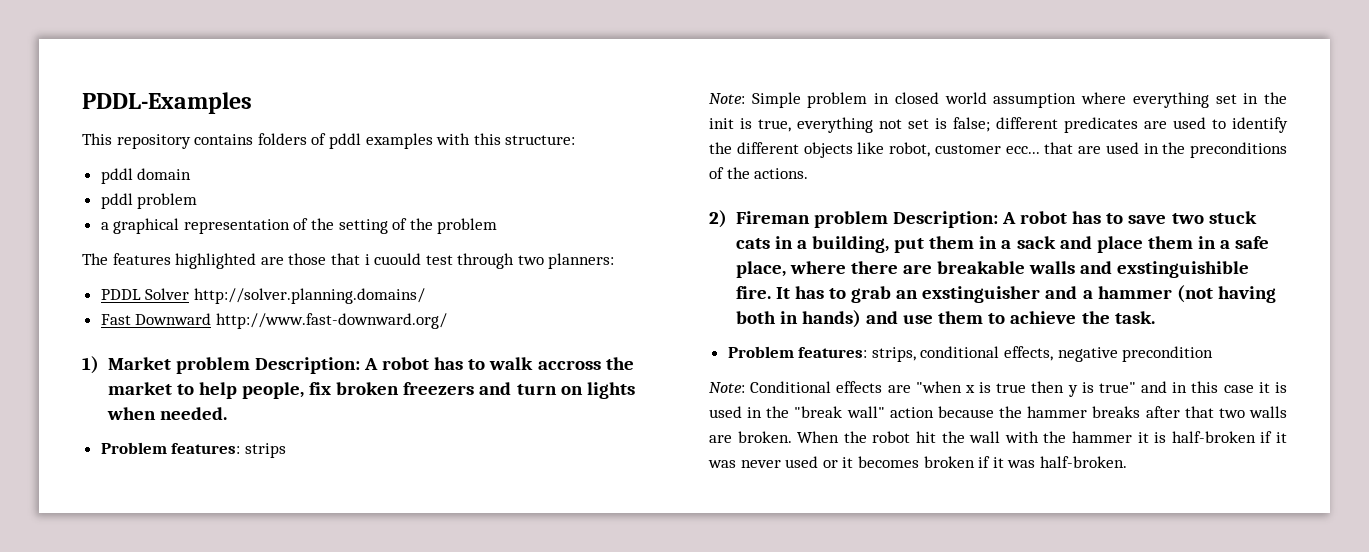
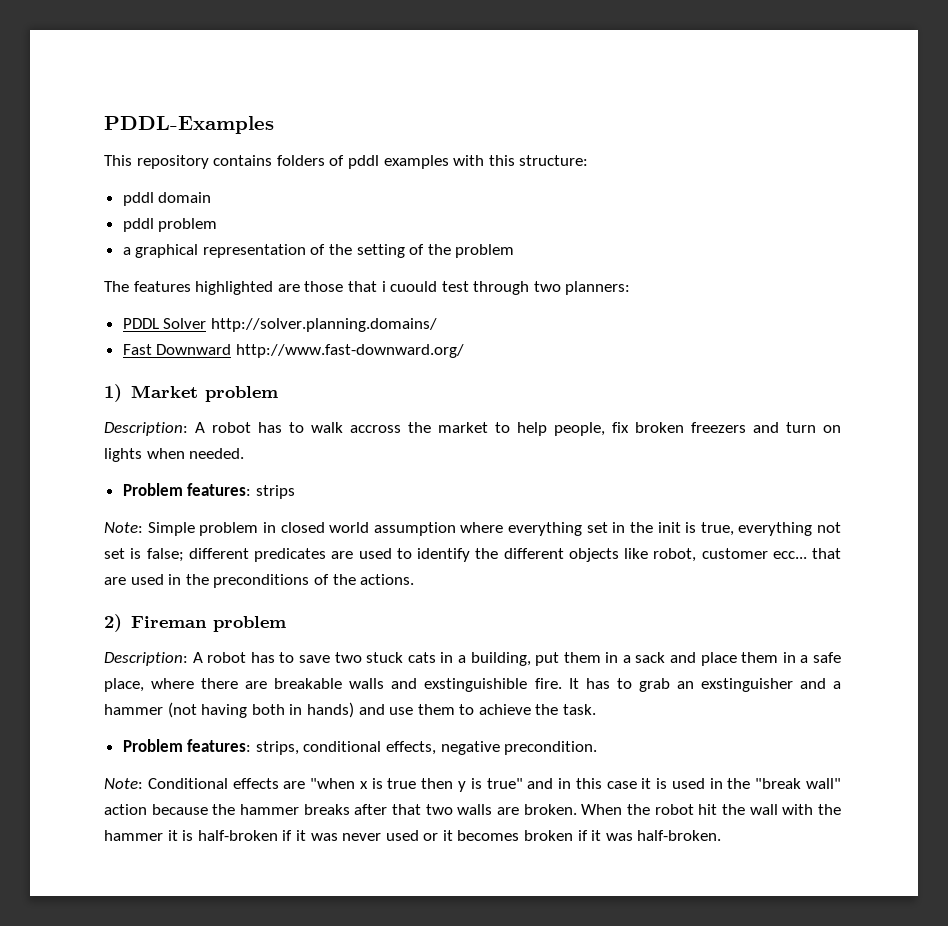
- 1) Market problem Description: A robot has to walk accross the market to help people, fix broken freezers and turn on lights when needed.
+ 1) Market problem
+ Description: A robot has to walk accross the market to help people, fix broken freezers and turn on lights when needed.
- 2) Fireman problem Description: A robot has to save two stuck cats in a building, put them in a sack and place them in a safe place, where there are breakable walls and exstinguishible fire.
+ 2) Fireman problem
+ Description: A robot has to save two stuck cats in a building, put them in a sack and place them in a safe place, where there are breakable walls and exstinguishible fire.
- Problem features: strips, conditional effects, negative precondition
+ Problem features: strips, conditional effects, negative precondition.

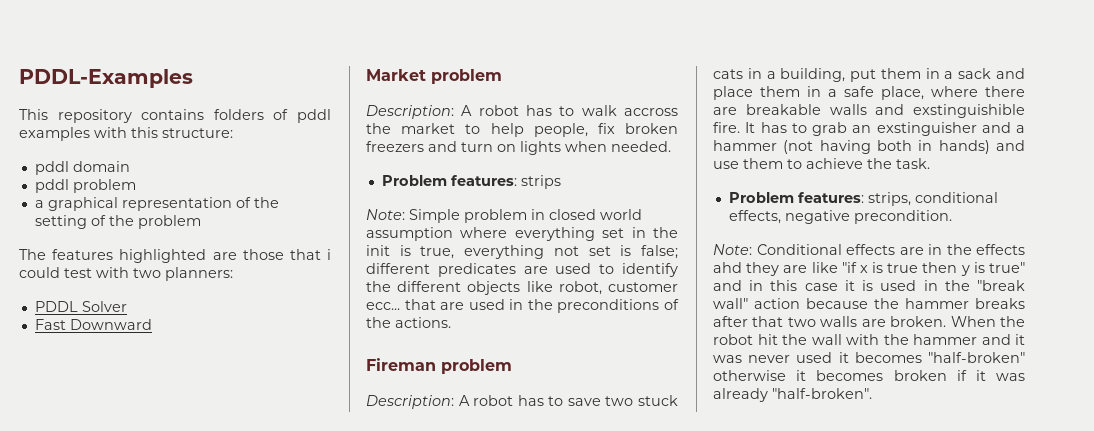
- The features highlighted are those that i cuould test through two planners:
+ The features highlighted are those that i could test with two planners:
- PDDL Solver http://solver.planning.domains/
+ PDDL Solver
- Fast Downward http://www.fast-downward.org/
- 1) Market problem
+ Fast Downward
+ Market problem
- 2) Fireman problem
+ Fireman problem
- Note: Conditional effects are "when x is true then y is true" and in this case it is used in the "break wall" action because the hammer breaks after that two walls are broken.
+ Note: Conditional effects are in the effects ahd they are like "if x is true then y is true" and in this case it is used in the "break wall" action because the hammer breaks after that two walls are broken.
- When the robot hit the wall with the hammer it is half-broken if it was never used or it becomes broken if it was half-broken.
+ When the robot hit the wall with the hammer and it was never used it becomes "half-broken" otherwise it becomes broken if it was already "half-broken".

